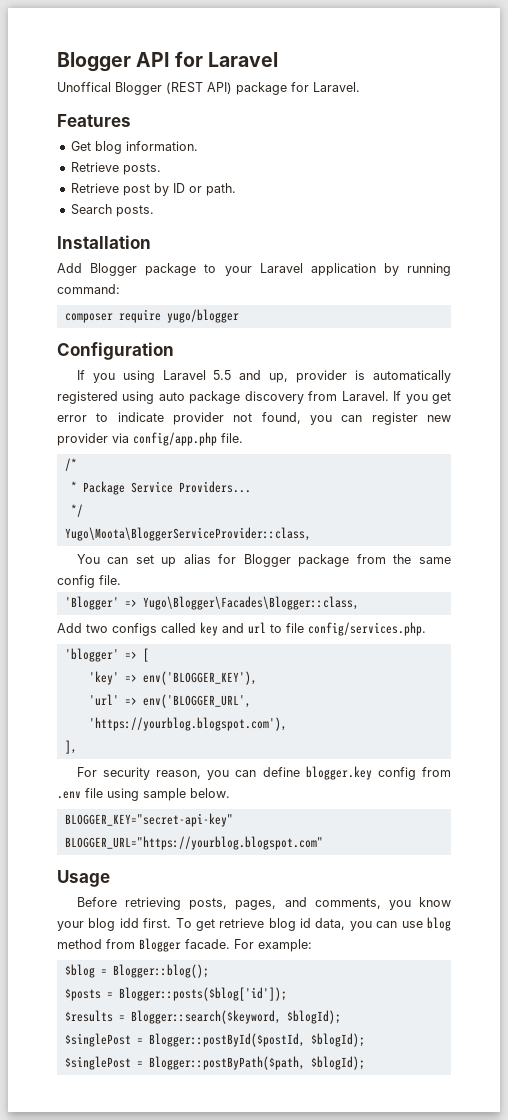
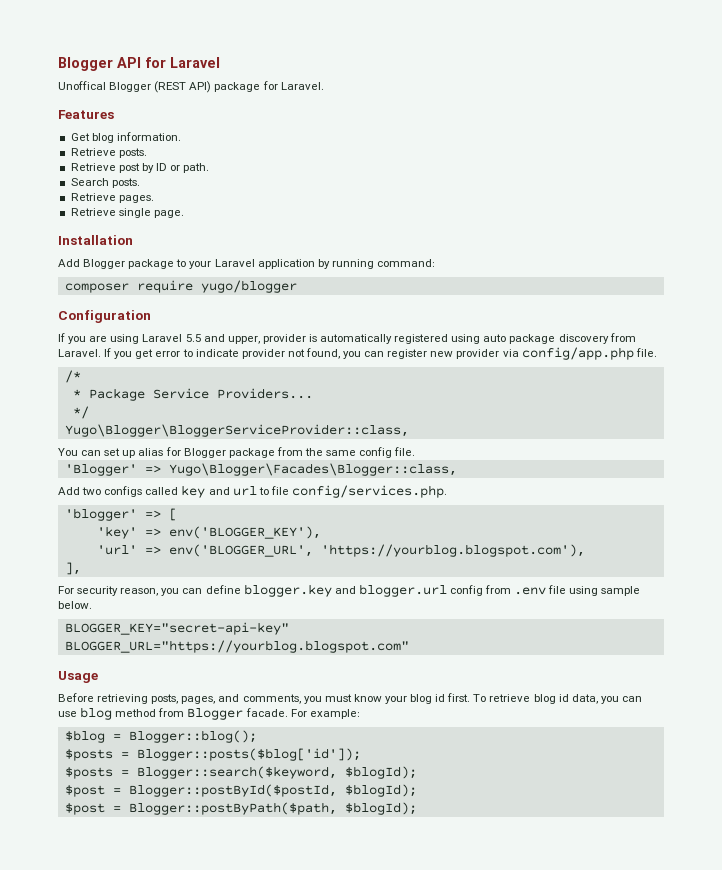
+ Retrieve pages.
+ Retrieve single page.
- If you using Laravel 5.5 and up, provider is automatically registered using auto package discovery from Laravel.
+ If you are using Laravel 5.5 and upper, provider is automatically registered using auto package discovery from Laravel.
- Yugo\Moota\BloggerServiceProvider::class,
+ Yugo\Blogger\BloggerServiceProvider::class,
- For security reason, you can define blogger.key config from .env file using sample below.
+ For security reason, you can define blogger.key and blogger.url config from .env file using sample below.
- Before retrieving posts, pages, and comments, you know your blog idd first.
+ Before retrieving posts, pages, and comments, you must know your blog id first.
- To get retrieve blog id data, you can use blog method from Blogger facade.
+ To retrieve blog id data, you can use blog method from Blogger facade.
- $results = Blogger::search($keyword, $blogId);
+ $posts = Blogger::search($keyword, $blogId);
- $singlePost = Blogger::postById($postId, $blogId);
+ $post = Blogger::postById($postId, $blogId);
- $singlePost = Blogger::postByPath($path, $blogId);
+ $post = Blogger::postByPath($path, $blogId);

